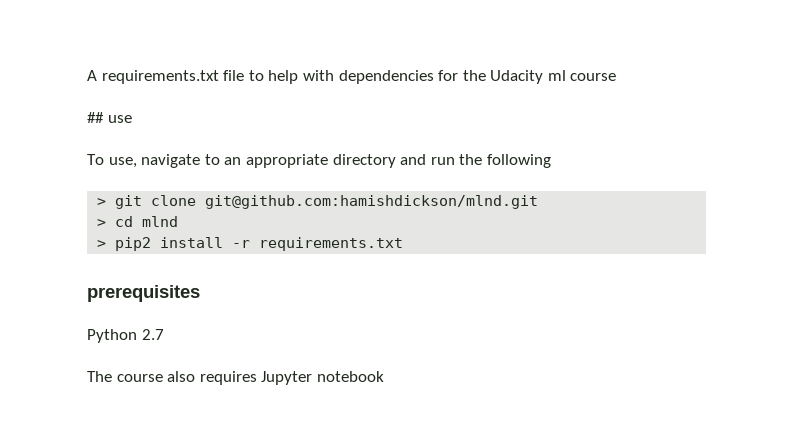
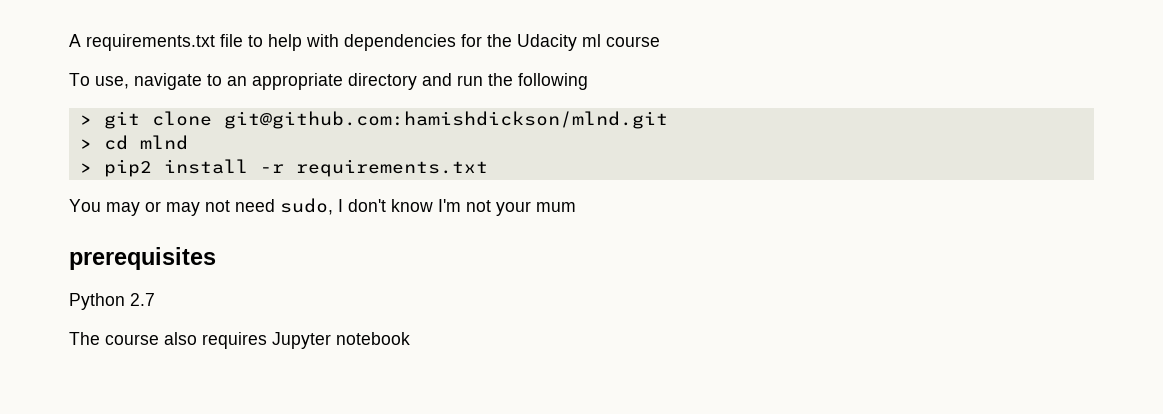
- ## use
+ You may or may not need sudo, I don't know I'm not your mum

